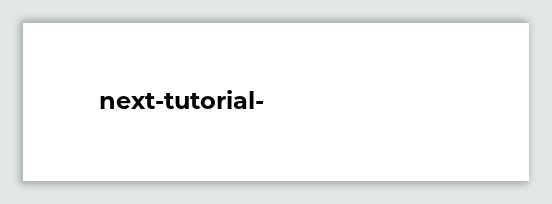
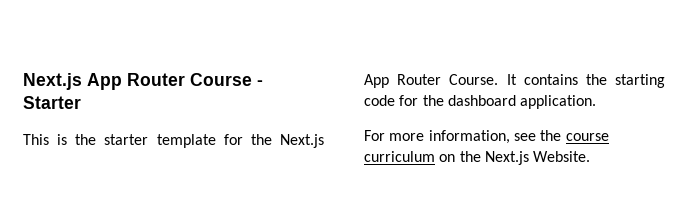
- next-tutorial-
+ Next.js App Router Course - Starter
+ This is the starter template for the Next.js App Router Course. It contains the starting code for the dashboard application.
+ For more information, see the course curriculum on the Next.js Website.

